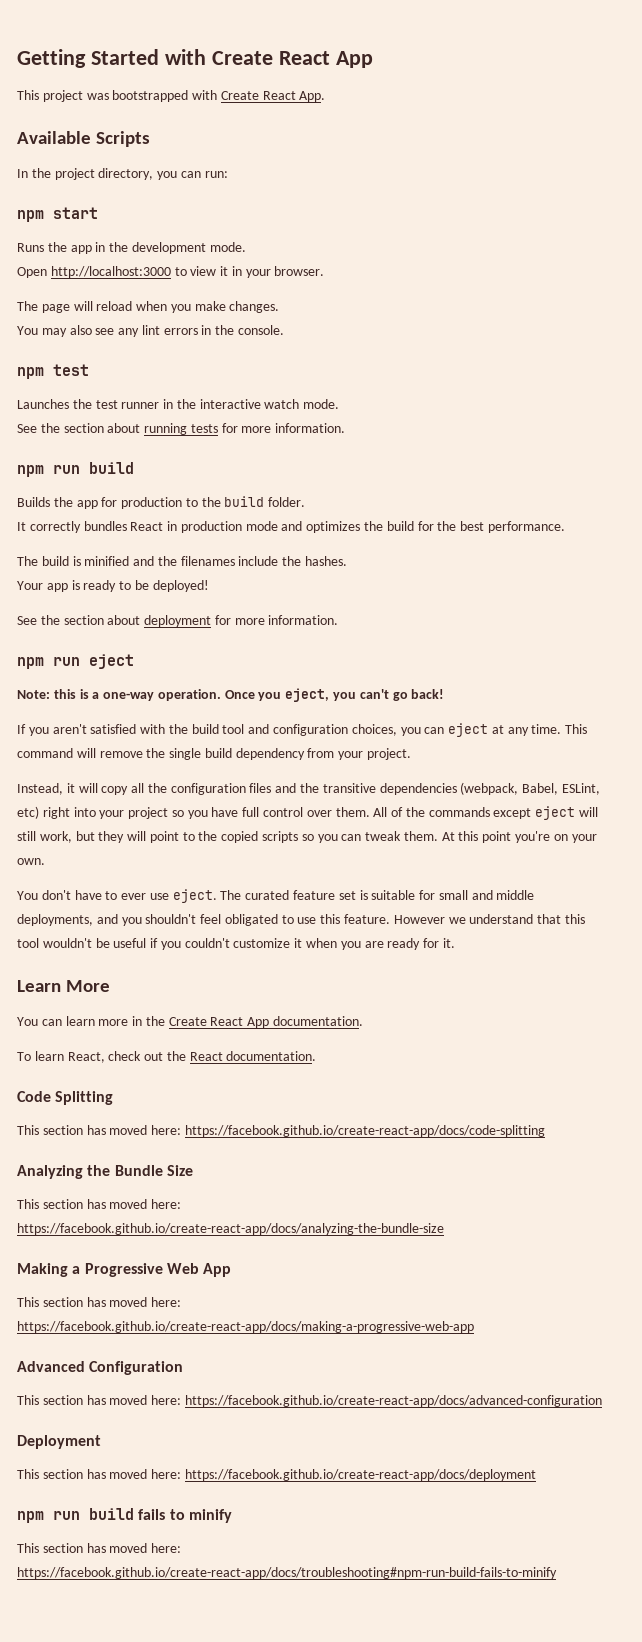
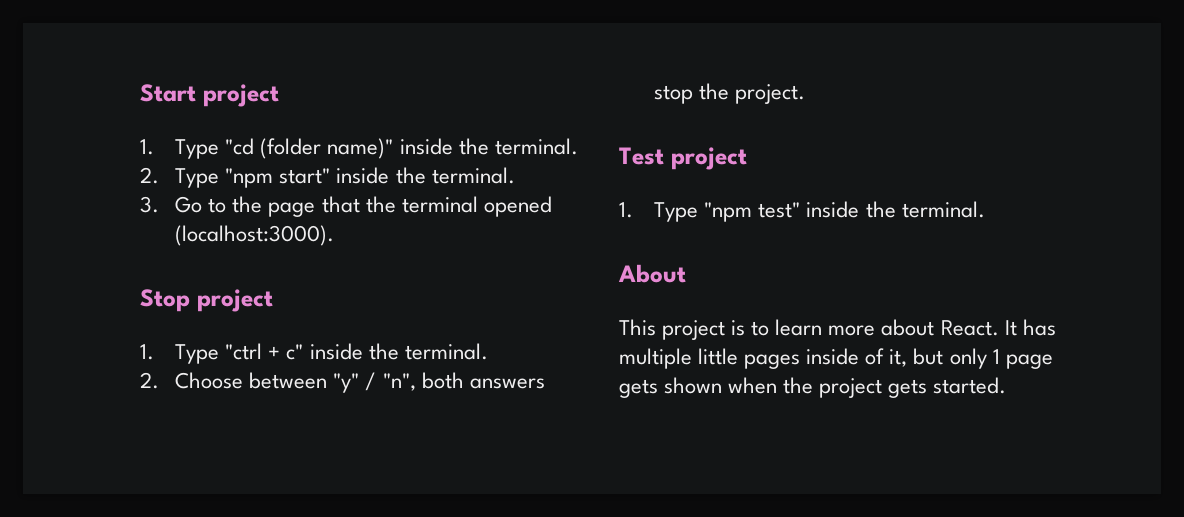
- Getting Started with Create React App
- This project was bootstrapped with Create React App.
- Available Scripts
- In the project directory, you can run:
- npm start
- Runs the app in the development mode.
- Open http://localhost:3000 to view it in your browser.
- The page will reload when you make changes.
- You may also see any lint errors in the console.
- npm test
- Launches the test runner in the interactive watch mode.
- See the section about running tests for more information.
- npm run build
- Builds the app for production to the build folder.
- It correctly bundles React in production mode and optimizes the build for the best performance.
- The build is minified and the filenames include the hashes.
- Your app is ready to be deployed!
- See the section about deployment for more information.
- npm run eject
- Note: this is a one-way operation. Once you eject, you can't go back!
- If you aren't satisfied with the build tool and configuration choices, you can eject at any time. This command will remove the single build dependency from your project.
- Instead, it will copy all the configuration files and the transitive dependencies (webpack, Babel, ESLint, etc) right into your project so you have full control over them. All of the commands except eject will still work, but they will point to the copied scripts so you can tweak them. At this point you're on your own.
- You don't have to ever use eject. The curated feature set is suitable for small and middle deployments, and you shouldn't feel obligated to use this feature. However we understand that this tool wouldn't be useful if you couldn't customize it when you are ready for it.
- Learn More
- You can learn more in the Create React App documentation.
- To learn React, check out the React documentation.
- Code Splitting
- This section has moved here: https://facebook.github.io/create-react-app/docs/code-splitting
- Analyzing the Bundle Size
- This section has moved here: https://facebook.github.io/create-react-app/docs/analyzing-the-bundle-size
- Making a Progressive Web App
- This section has moved here: https://facebook.github.io/create-react-app/docs/making-a-progressive-web-app
- Advanced Configuration
- This section has moved here: https://facebook.github.io/create-react-app/docs/advanced-configuration
- Deployment
- This section has moved here: https://facebook.github.io/create-react-app/docs/deployment
- npm run build fails to minify
- This section has moved here: https://facebook.github.io/create-react-app/docs/troubleshooting#npm-run-build-fails-to-minify
+ Start project
+ 1. Type "cd (folder name)" inside the terminal.
+ 2. Type "npm start" inside the terminal.
+ 3. Go to the page that the terminal opened (localhost:3000).
+ Stop project
+ 1. Type "ctrl + c" inside the terminal.
+ 2. Choose between "y" / "n", both answers stop the project.
+ Test project
+ 1. Type "npm test" inside the terminal.
+ About
+ This project is to learn more about React. It has multiple little pages inside of it, but only 1 page gets shown when the project gets started.

